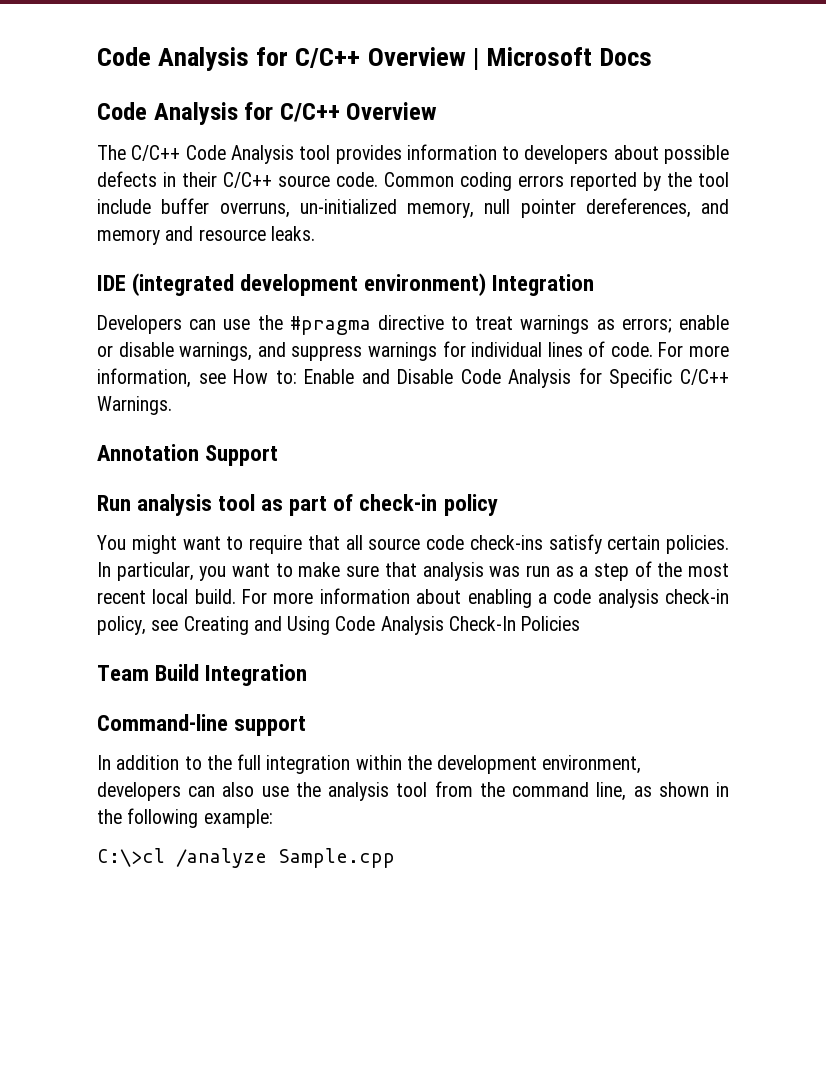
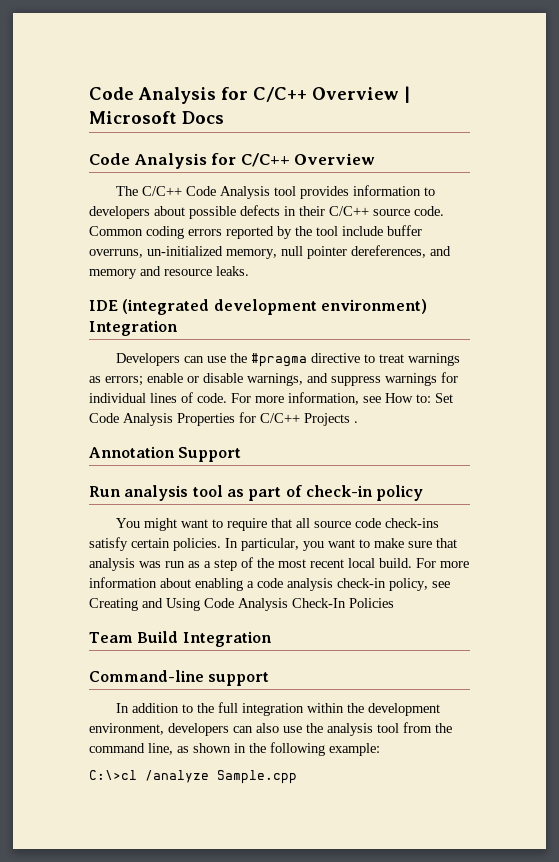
- For more information, see How to: Enable and Disable Code Analysis for Specific C/C++ Warnings.
+ For more information, see How to: Set Code Analysis Properties for C/C++ Projects .

